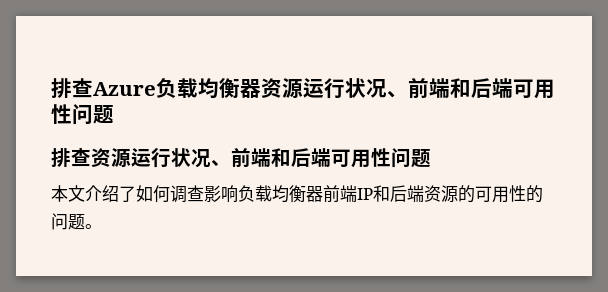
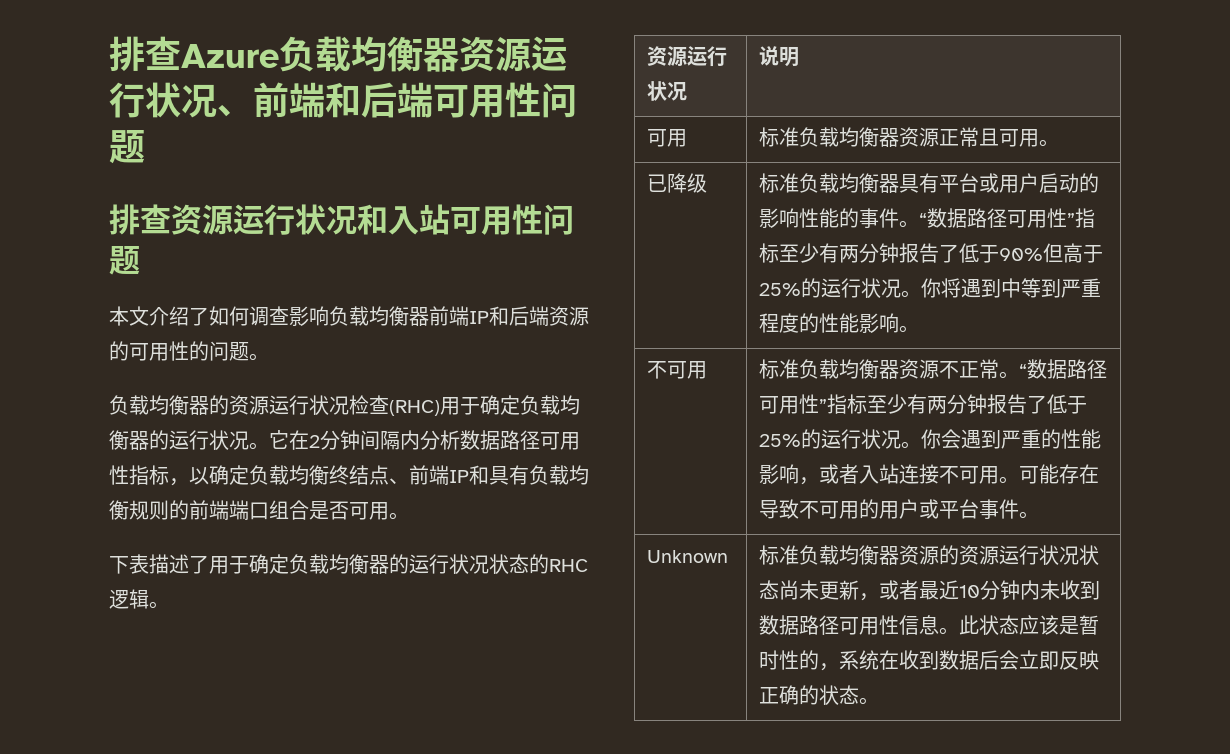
- 排查资源运行状况、前端和后端可用性问题
+ 排查资源运行状况和入站可用性问题
+ 负载均衡器的资源运行状况检查(RHC)用于确定负载均衡器的运行状况。它在2分钟间隔内分析数据路径可用性指标，以确定负载均衡终结点、前端IP和具有负载均衡规则的前端端口组合是否可用。
+ 下表描述了用于确定负载均衡器的运行状况状态的RHC逻辑。
+ 资源运行状况 | 说明
+ 可用 | 标准负载均衡器资源正常且可用。
+ 已降级 | 标准负载均衡器具有平台或用户启动的影响性能的事件。“数据路径可用性”指标至少有两分钟报告了低于90%但高于25%的运行状况。你将遇到中等到严重程度的性能影响。
+ 不可用 | 标准负载均衡器资源不正常。“数据路径可用性”指标至少有两分钟报告了低于25%的运行状况。你会遇到严重的性能影响，或者入站连接不可用。可能存在导致不可用的用户或平台事件。
+ Unknown | 标准负载均衡器资源的资源运行状况状态尚未更新，或者最近10分钟内未收到数据路径可用性信息。此状态应该是暂时性的，系统在收到数据后会立即反映正确的状态。

